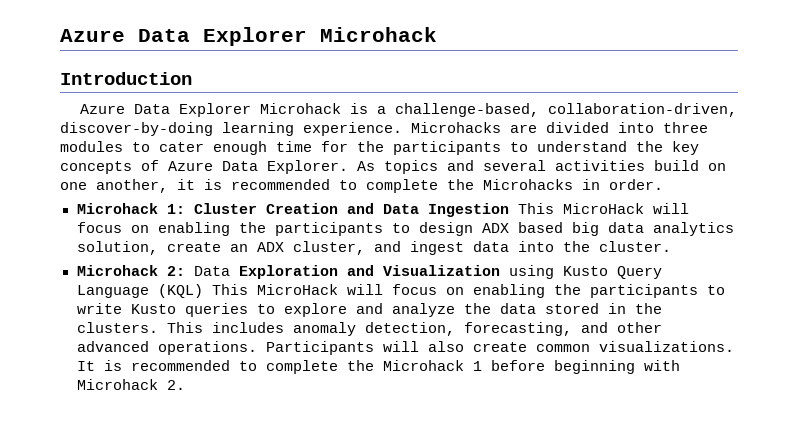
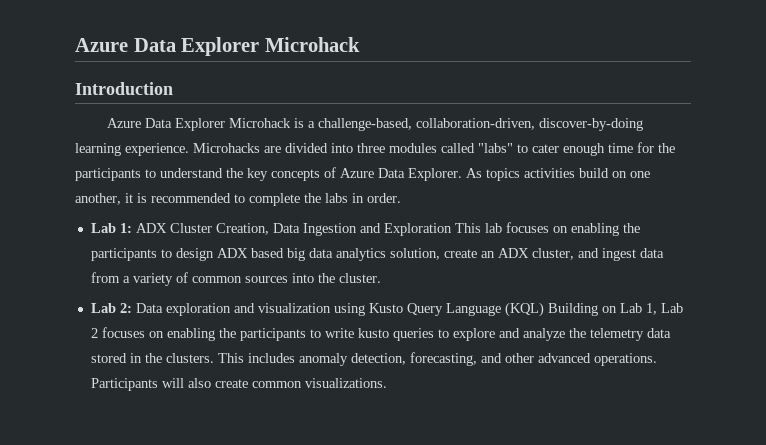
- Microhacks are divided into three modules to cater enough time for the participants to understand the key concepts of Azure Data Explorer.
+ Microhacks are divided into three modules called "labs" to cater enough time for the participants to understand the key concepts of Azure Data Explorer.
- As topics and several activities build on one another, it is recommended to complete the Microhacks in order.
+ As topics activities build on one another, it is recommended to complete the labs in order.
- Microhack 1: Cluster Creation and Data Ingestion This MicroHack will focus on enabling the participants to design ADX based big data analytics solution, create an ADX cluster, and ingest data into the cluster.
+ Lab 1: ADX Cluster Creation, Data Ingestion and Exploration This lab focuses on enabling the participants to design ADX based big data analytics solution, create an ADX cluster, and ingest data from a variety of common sources into the cluster.
- Microhack 2: Data Exploration and Visualization using Kusto Query Language (KQL) This MicroHack will focus on enabling the participants to write Kusto queries to explore and analyze the data stored in the clusters.
+ Lab 2: Data exploration and visualization using Kusto Query Language (KQL) Building on Lab 1, Lab 2 focuses on enabling the participants to write kusto queries to explore and analyze the telemetry data stored in the clusters.
- It is recommended to complete the Microhack 1 before beginning with Microhack 2.

